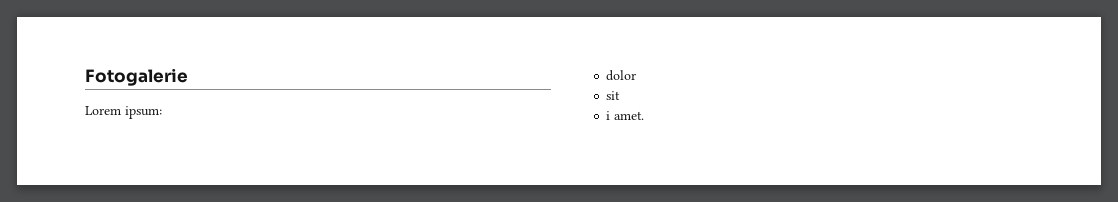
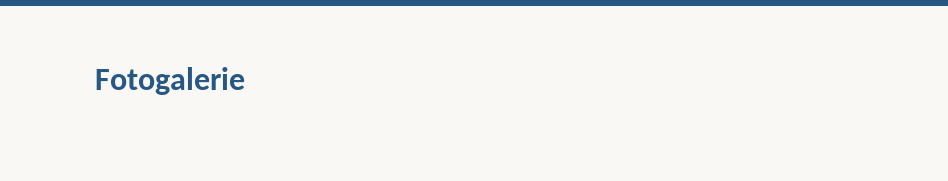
- Lorem ipsum:
- dolor
- sit
- i amet.

